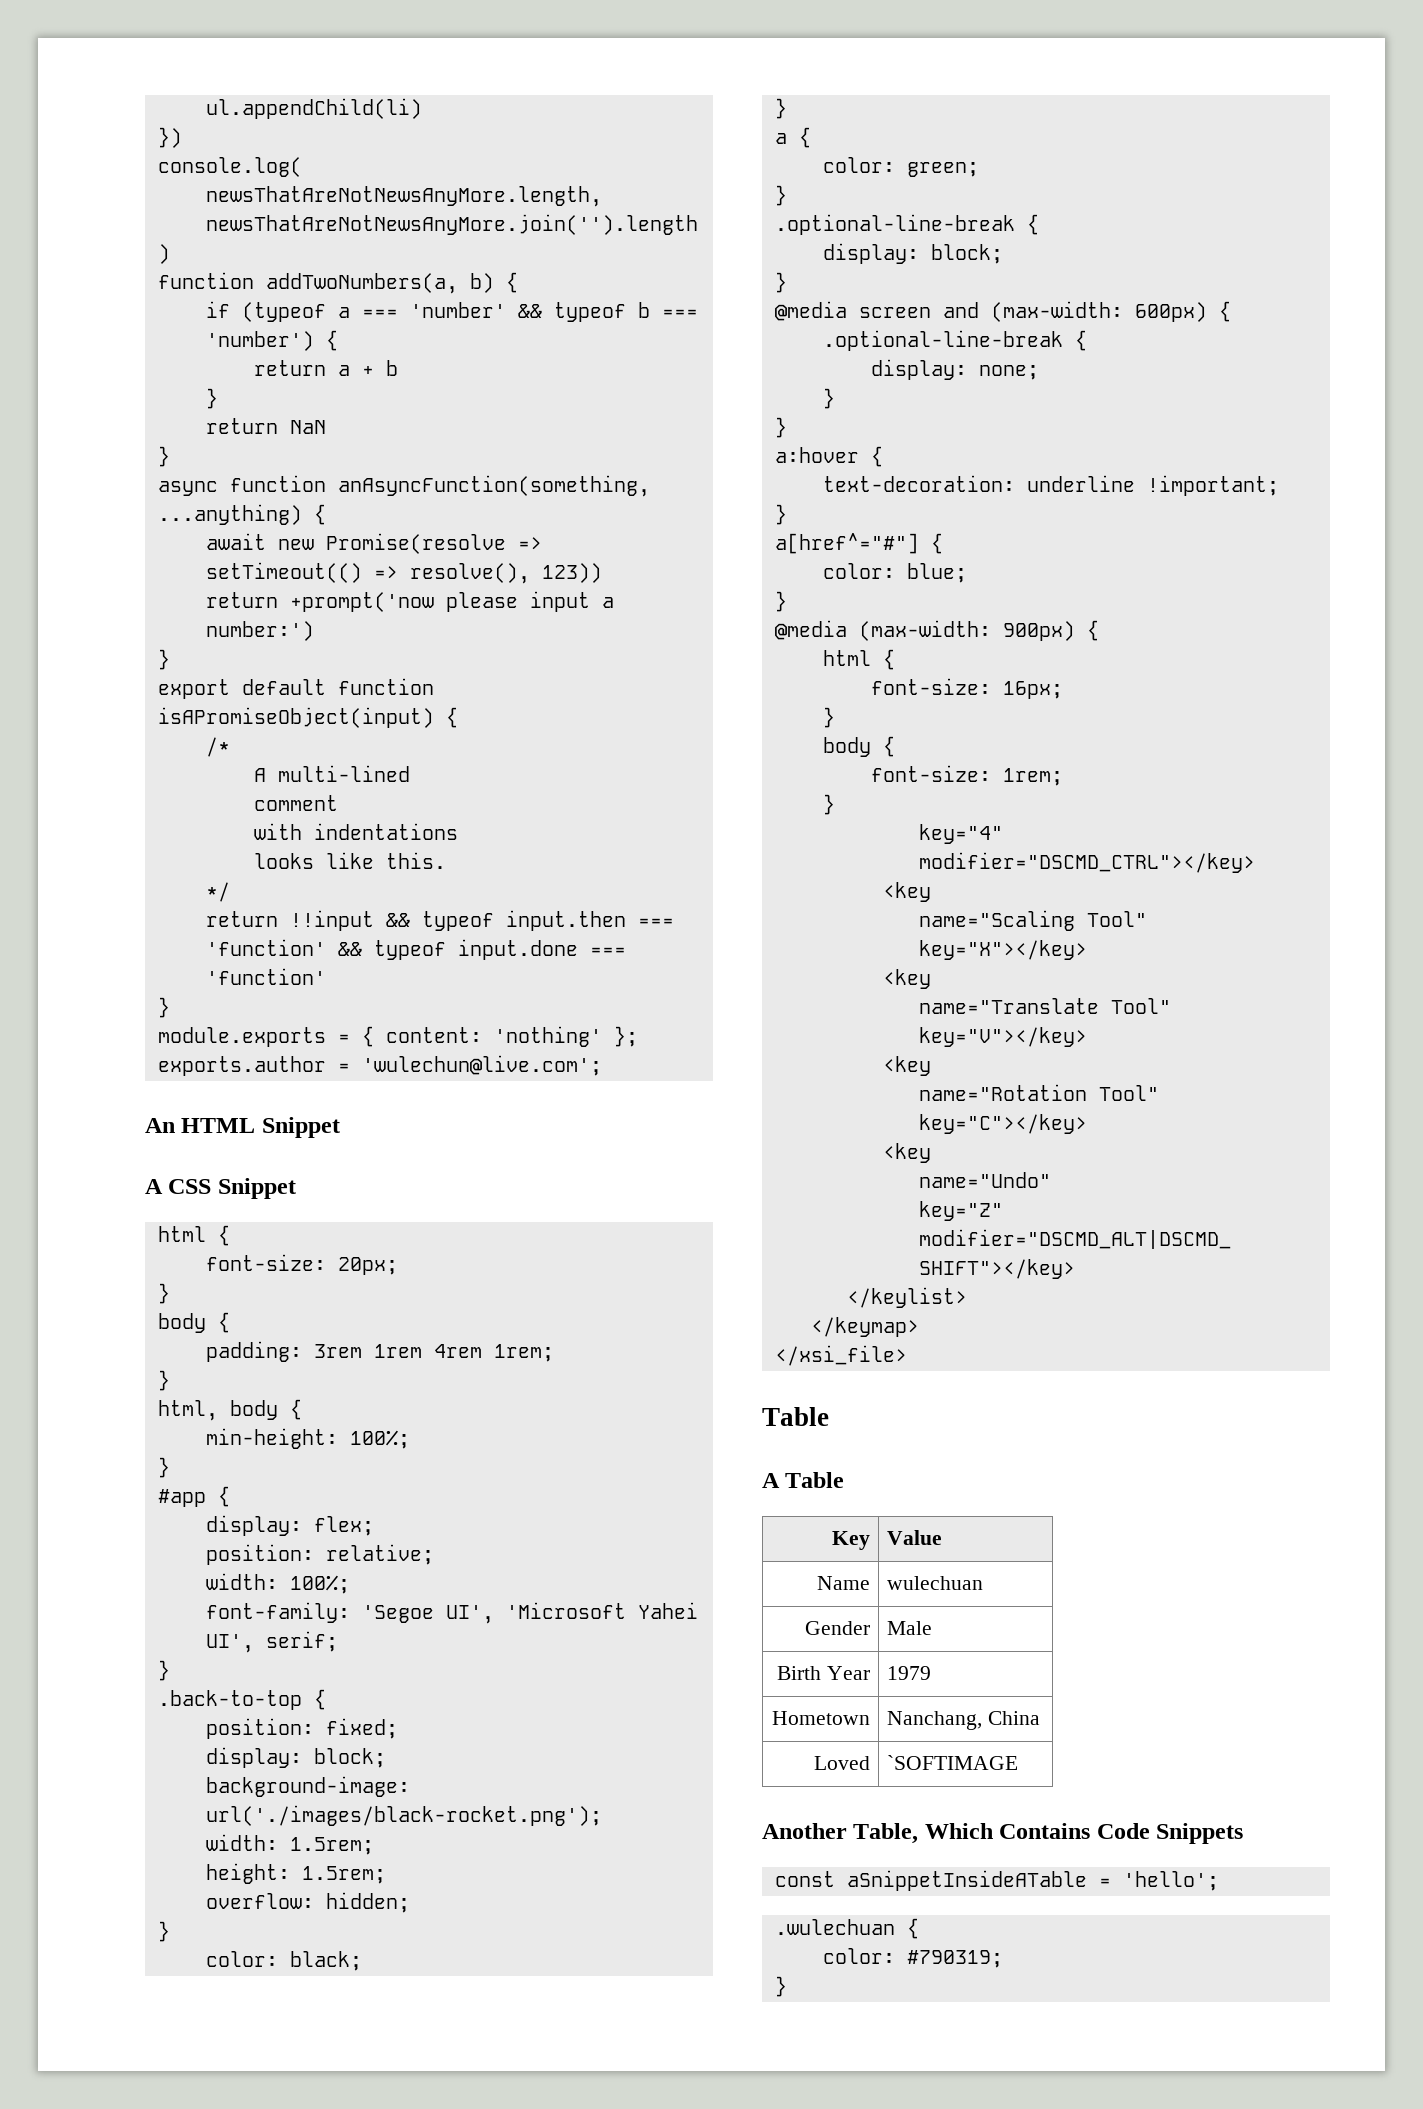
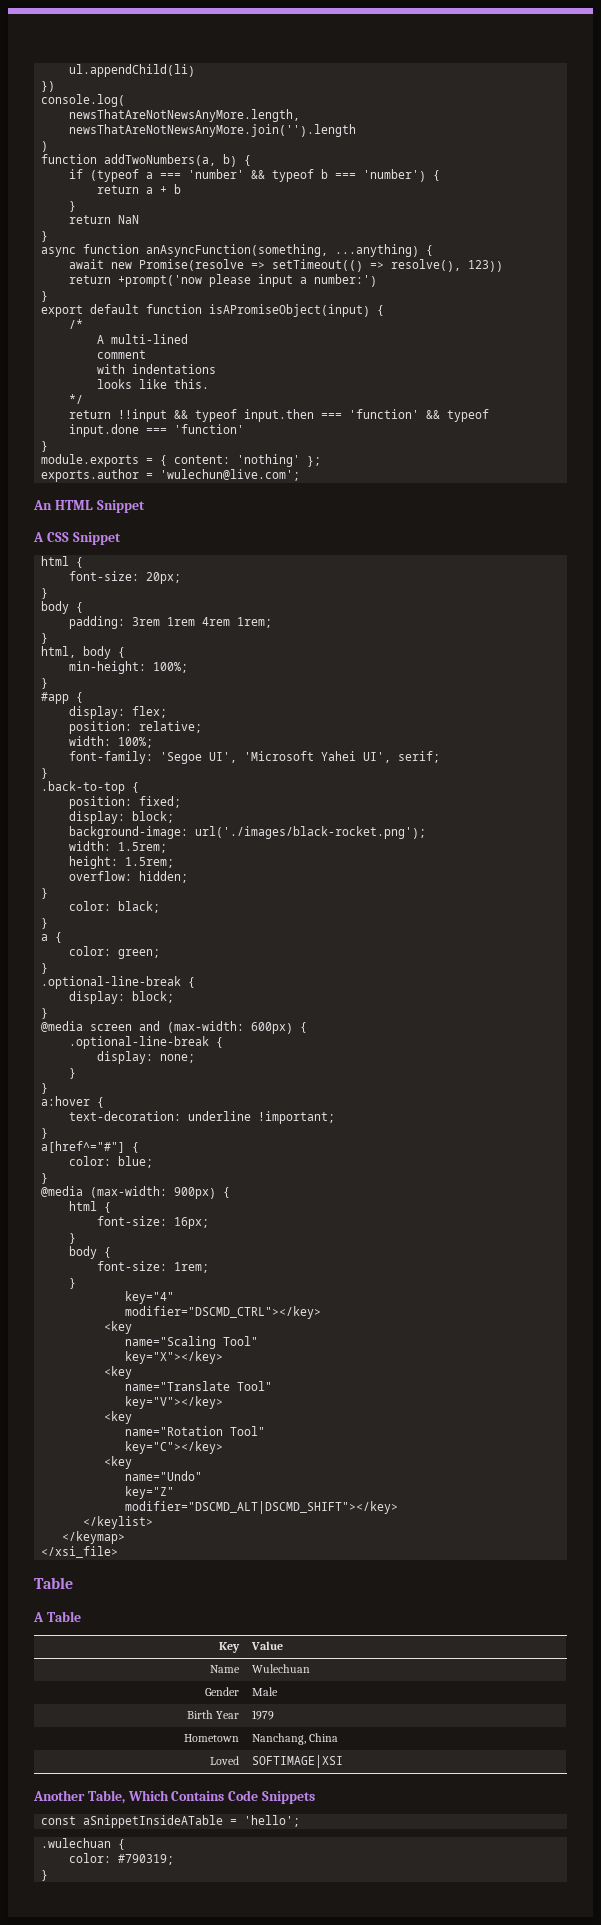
- Name | wulechuan
+ Name | Wulechuan
- Loved | `SOFTIMAGE
+ Loved | SOFTIMAGE|XSI

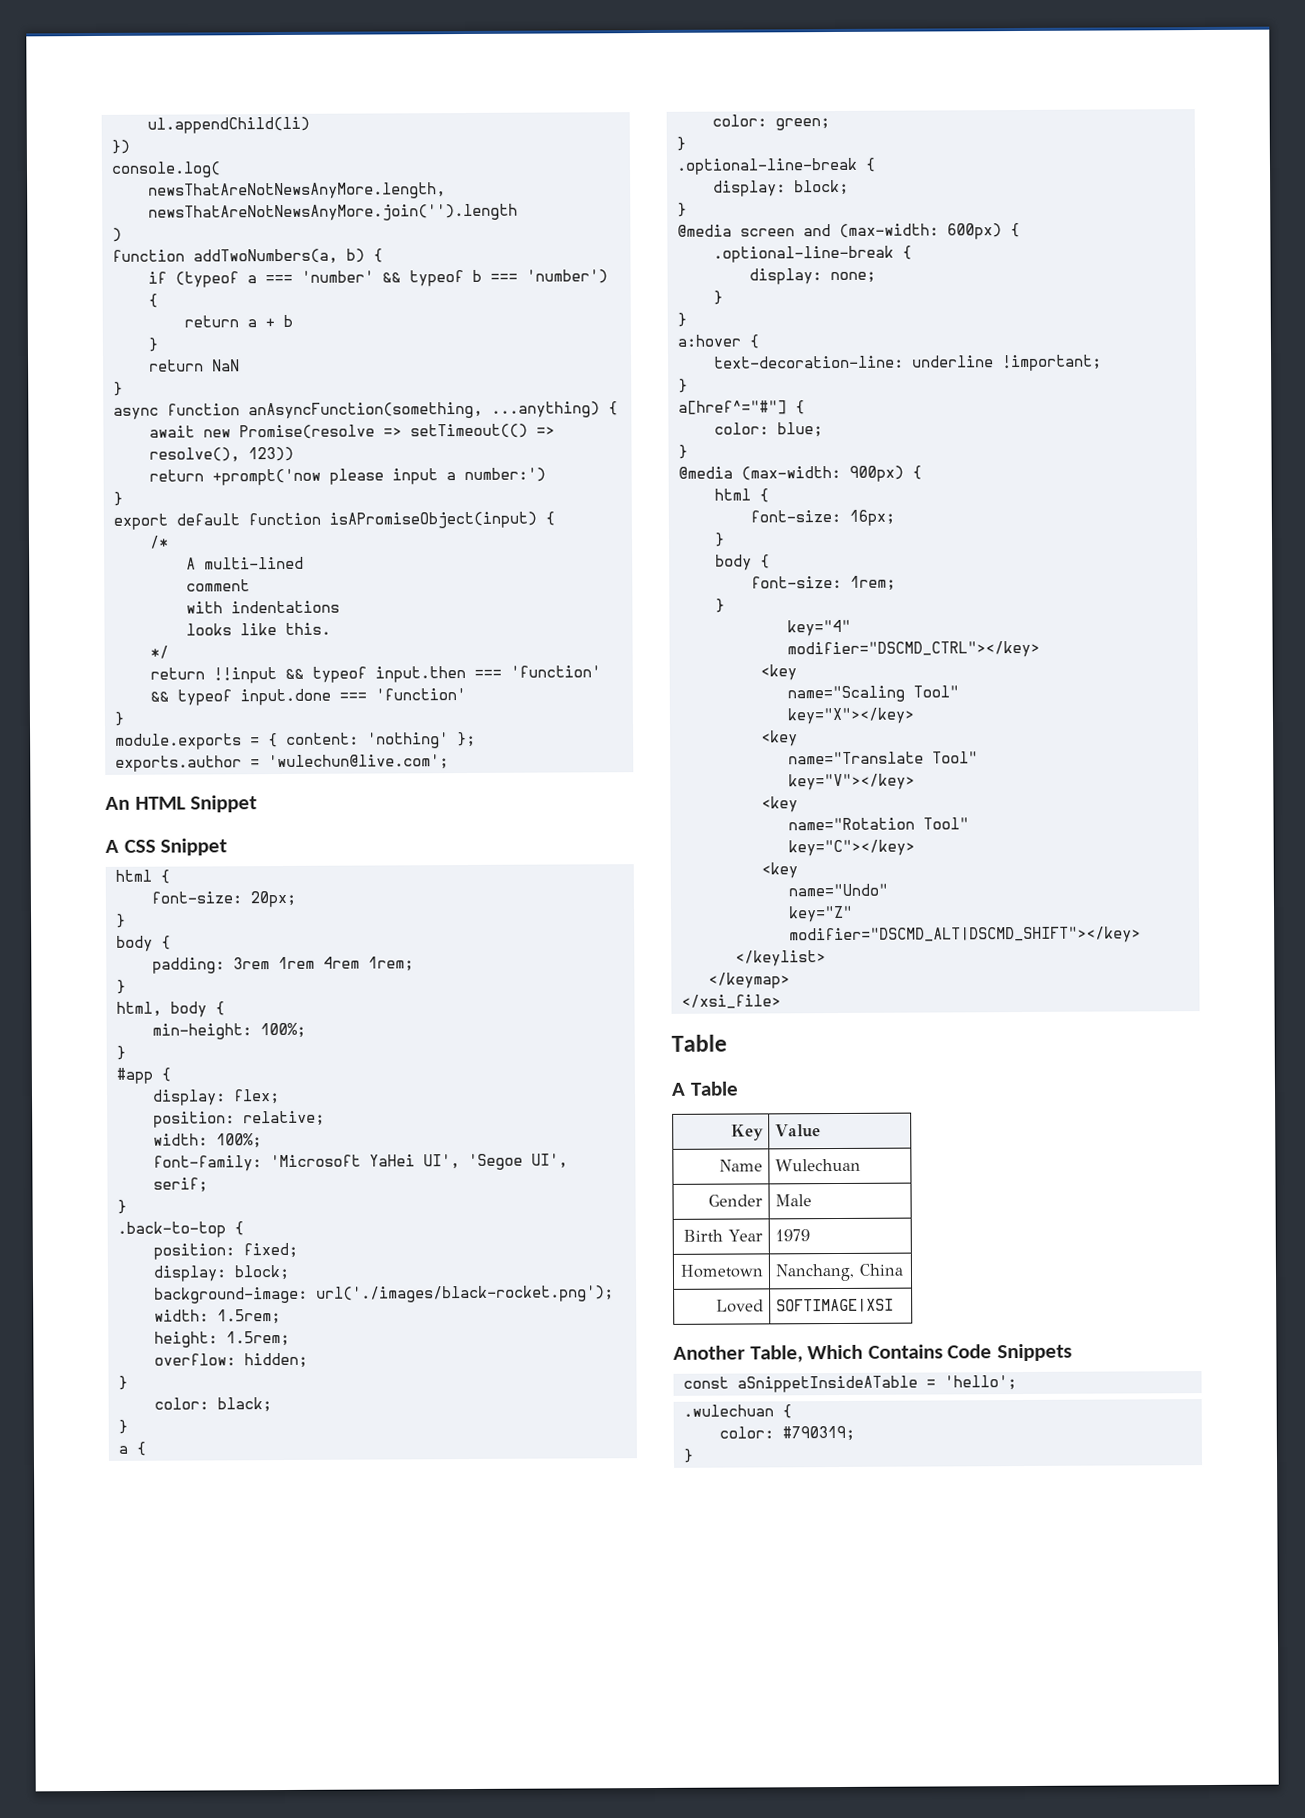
- font-family: 'Segoe UI', 'Microsoft Yahei UI', serif;
+ font-family: 'Microsoft YaHei UI', 'Segoe UI', serif;
- text-decoration: underline !important;
+ text-decoration-line: underline !important;

